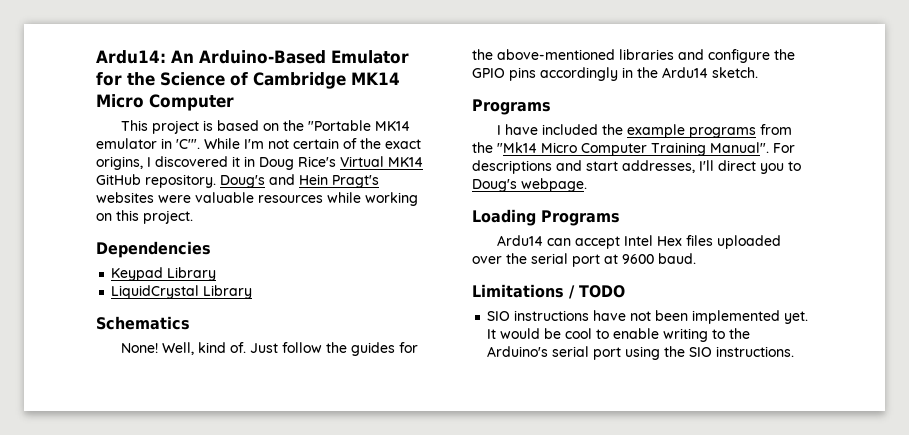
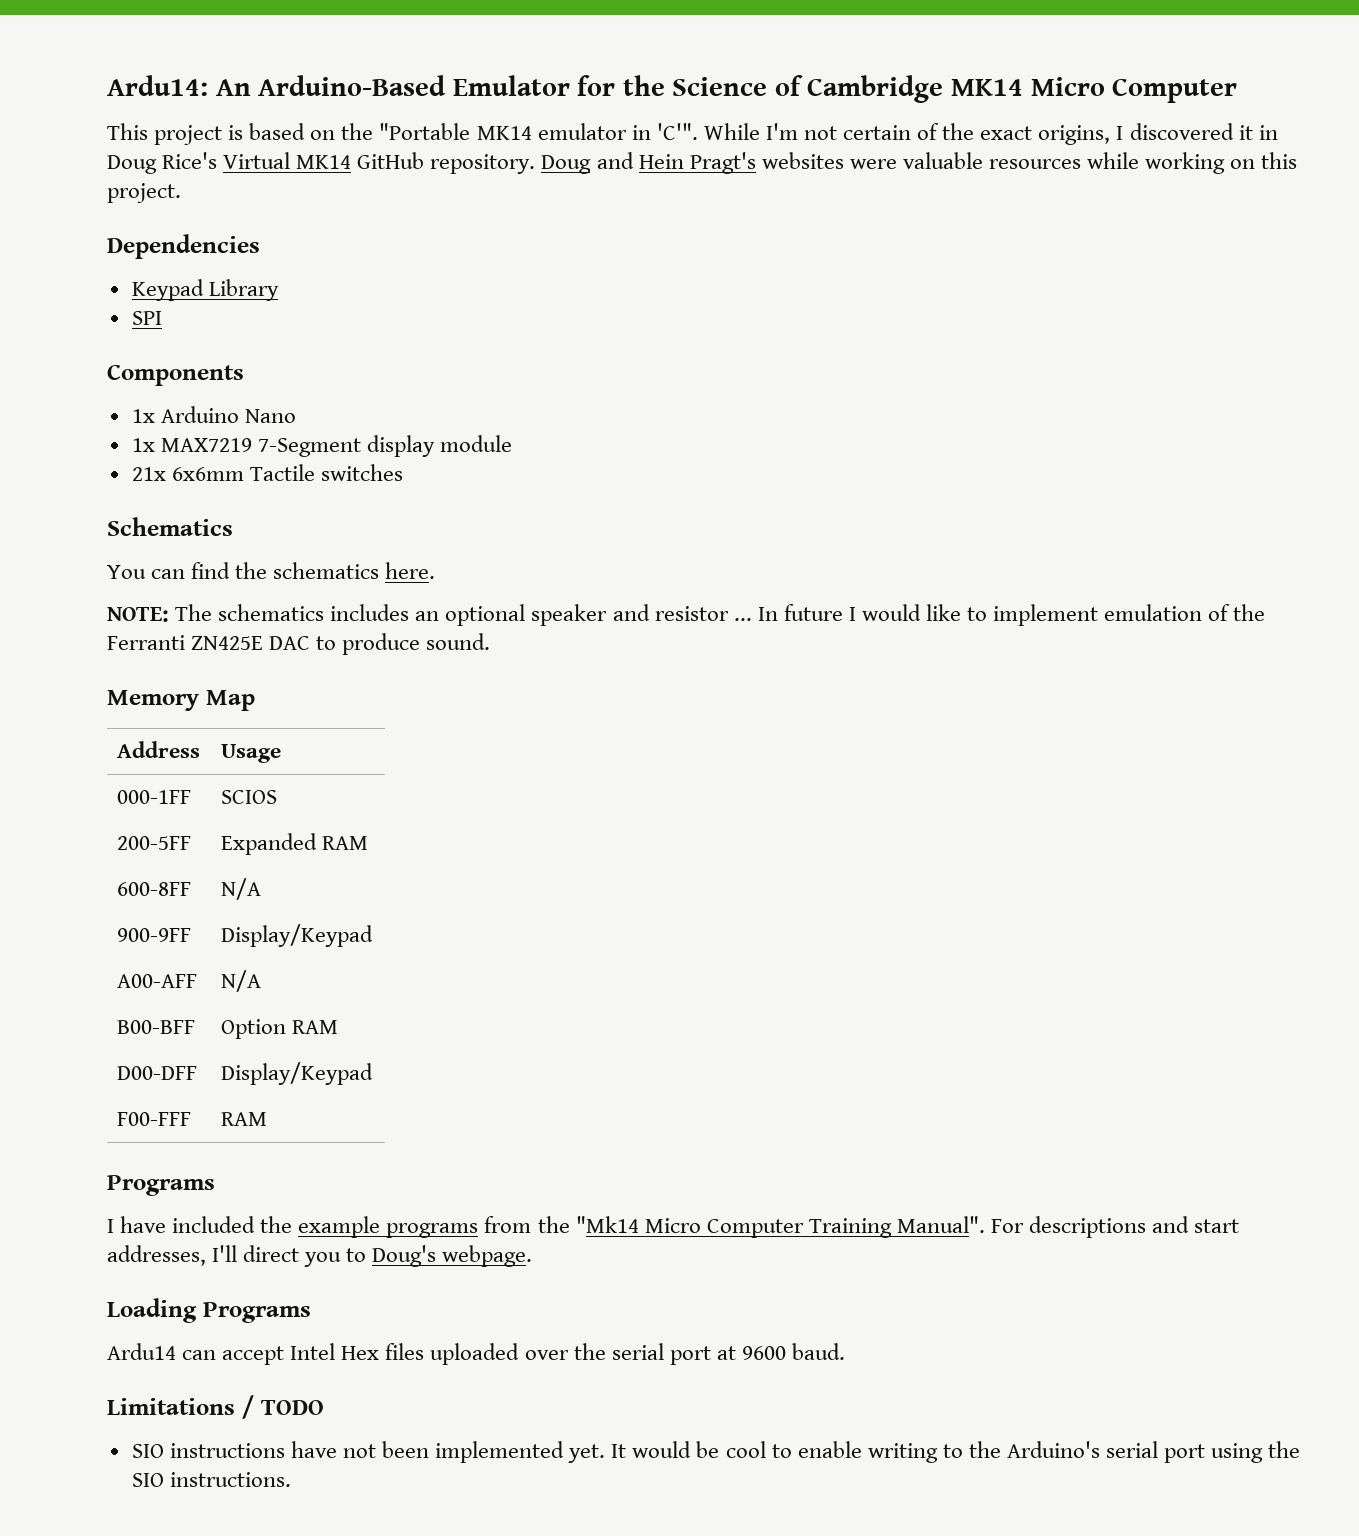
- Doug's and Hein Pragt's websites were valuable resources while working on this project.
+ Doug and Hein Pragt's websites were valuable resources while working on this project.
- LiquidCrystal Library
+ SPI
+ Components
+ 1x Arduino Nano
+ 1x MAX7219 7-Segment display module
+ 21x 6x6mm Tactile switches
  Schematics
- None! Well, kind of. Just follow the guides for the above-mentioned libraries and configure the GPIO pins accordingly in the Ardu14 sketch.
+ You can find the schematics here.
+ NOTE: The schematics includes an optional speaker and resistor ... In future I would like to implement emulation of the Ferranti ZN425E DAC to produce sound.
+ Memory Map
+ Address | Usage
+ 000-1FF | SCIOS
+ 200-5FF | Expanded RAM
+ 600-8FF | N/A
+ 900-9FF | Display/Keypad
+ A00-AFF | N/A
+ B00-BFF | Option RAM
+ D00-DFF | Display/Keypad
+ F00-FFF | RAM

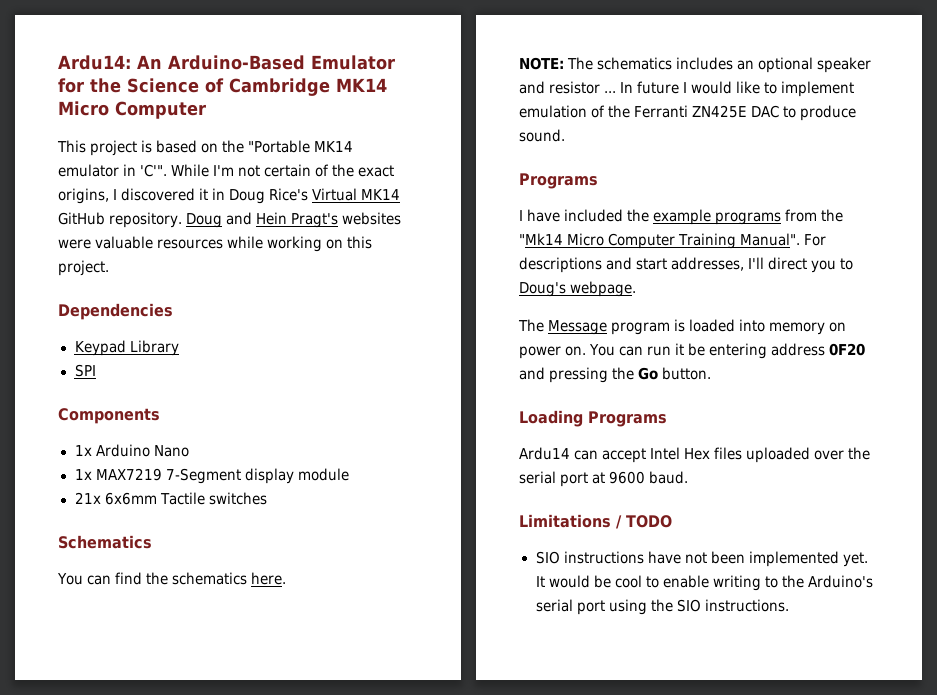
- Memory Map
- Address | Usage
- 000-1FF | SCIOS
- 200-5FF | Expanded RAM
- 600-8FF | N/A
- 900-9FF | Display/Keypad
- A00-AFF | N/A
- B00-BFF | Option RAM
- D00-DFF | Display/Keypad
- F00-FFF | RAM
+ The Message program is loaded into memory on power on. You can run it be entering address 0F20 and pressing the Go button.

